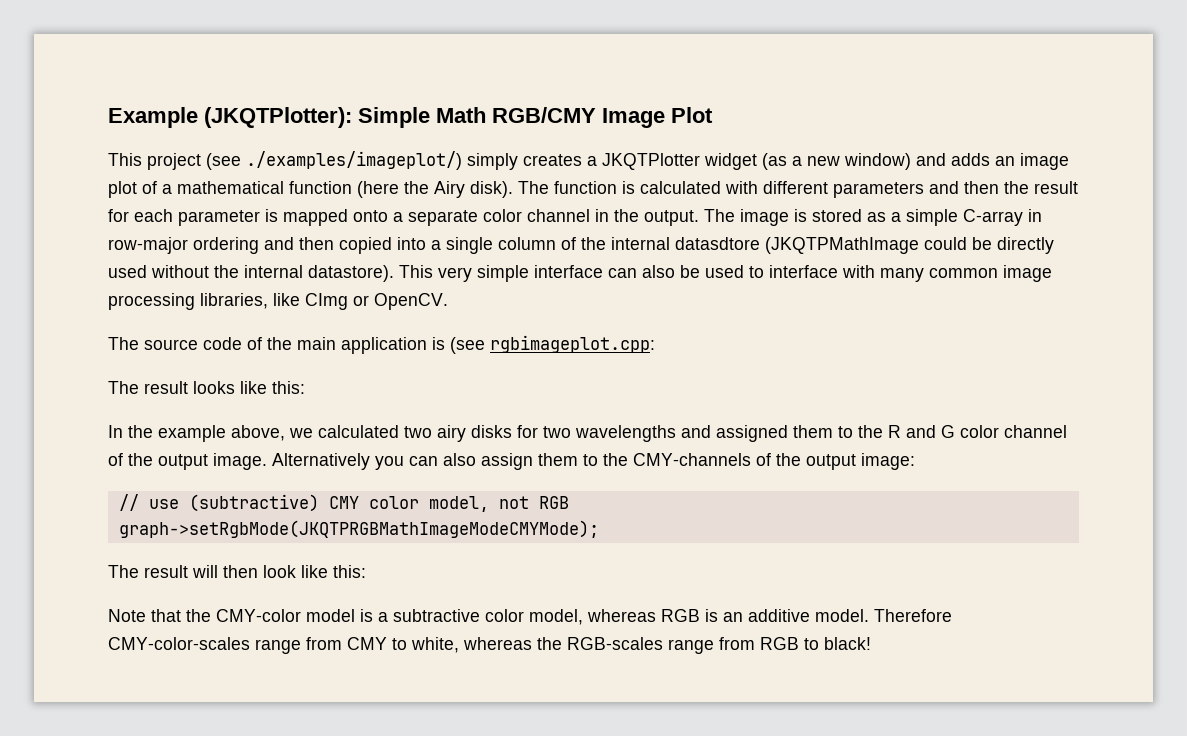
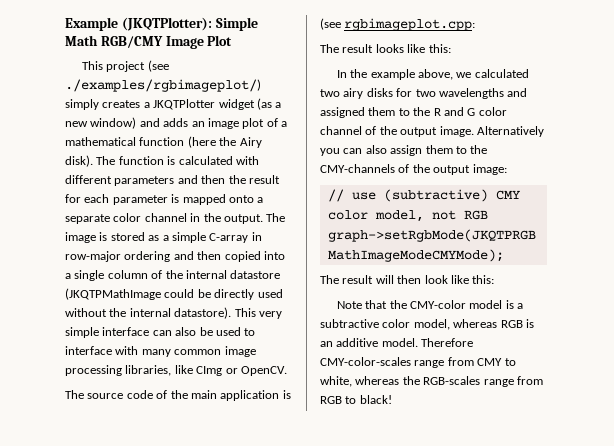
- This project (see ./examples/imageplot/) simply creates a JKQTPlotter widget (as a new window) and adds an image plot of a mathematical function (here the Airy disk).
+ This project (see ./examples/rgbimageplot/) simply creates a JKQTPlotter widget (as a new window) and adds an image plot of a mathematical function (here the Airy disk).
- The image is stored as a simple C-array in row-major ordering and then copied into a single column of the internal datasdtore (JKQTPMathImage could be directly used without the internal datastore).
+ The image is stored as a simple C-array in row-major ordering and then copied into a single column of the internal datastore (JKQTPMathImage could be directly used without the internal datastore).

